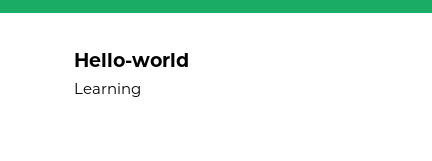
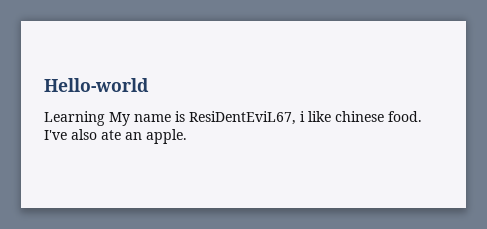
- Learning
+ Learning My name is ResiDentEviL67, i like chinese food. I've also ate an apple.

